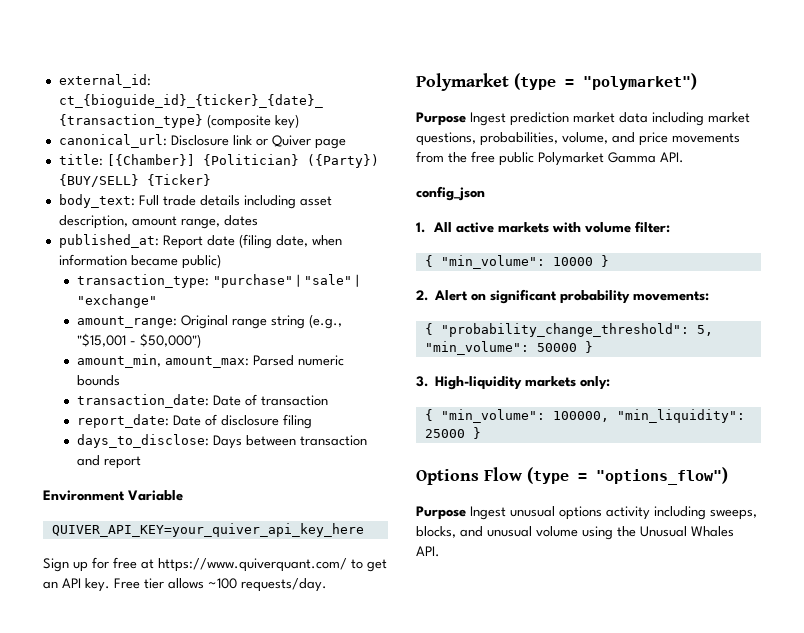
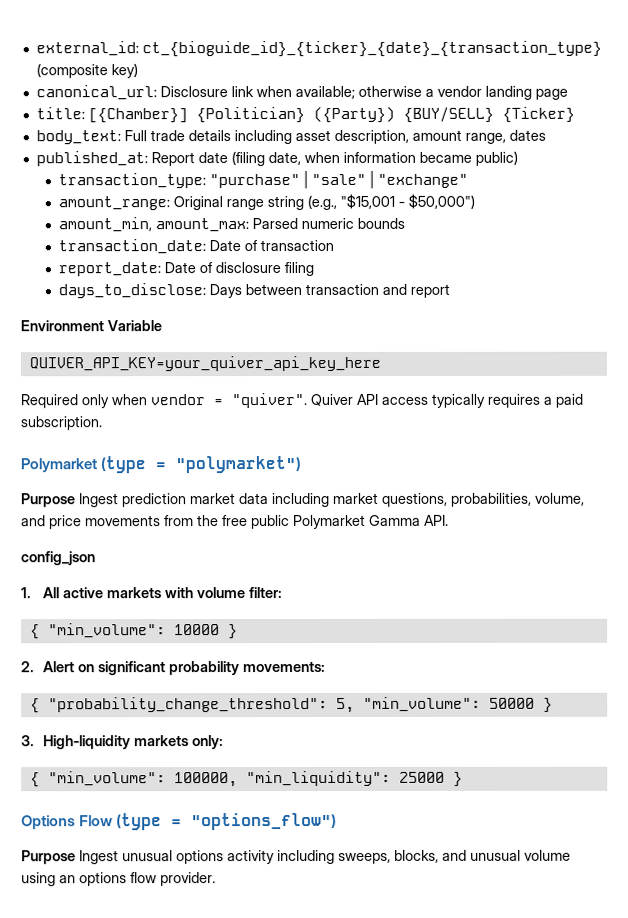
- canonical_url: Disclosure link or Quiver page
+ canonical_url: Disclosure link when available; otherwise a vendor landing page
- Sign up for free at https://www.quiverquant.com/ to get an API key. Free tier allows ~100 requests/day.
+ Required only when vendor = "quiver". Quiver API access typically requires a paid subscription.
- Purpose Ingest unusual options activity including sweeps, blocks, and unusual volume using the Unusual Whales API.
+ Purpose Ingest unusual options activity including sweeps, blocks, and unusual volume using an options flow provider.

